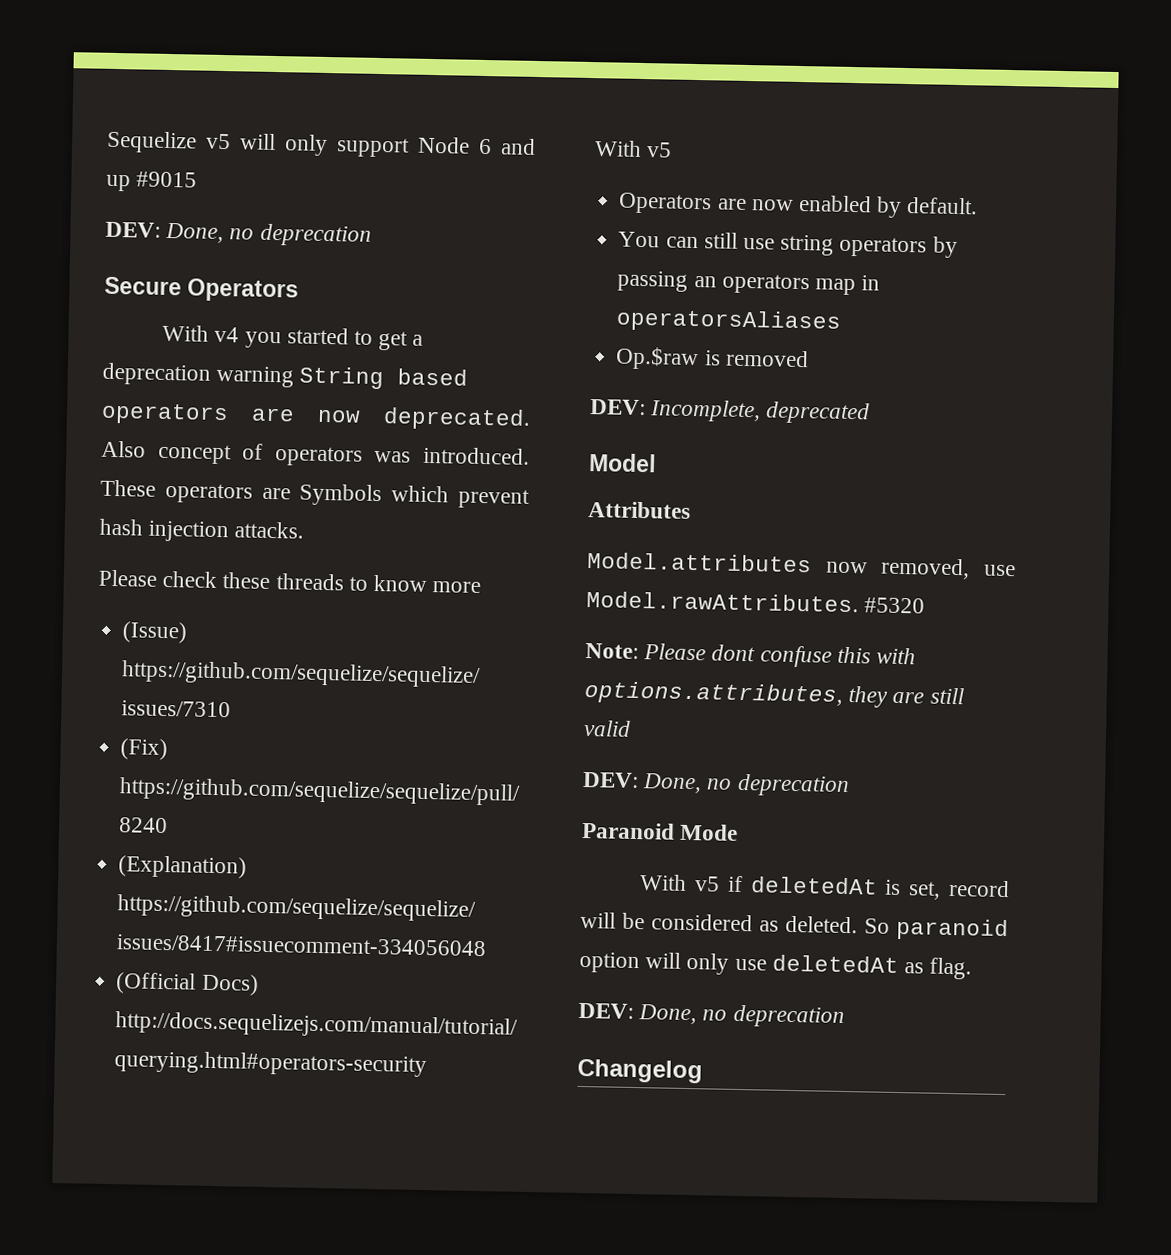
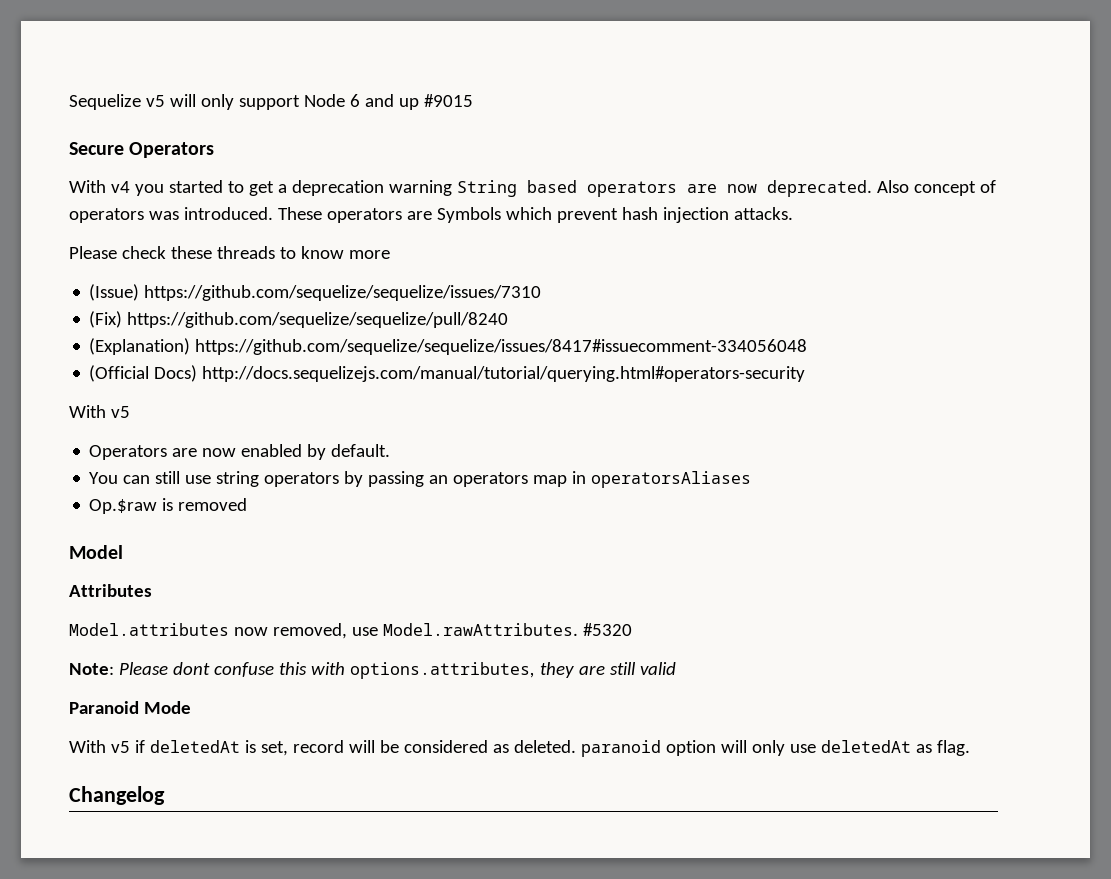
  Sequelize v5 will only support Node 6 and up #9015
- DEV: Done, no deprecation
- DEV: Incomplete, deprecated
  Note: Please dont confuse this with options.attributes, they are still valid
- DEV: Done, no deprecation
- With v5 if deletedAt is set, record will be considered as deleted. So paranoid option will only use deletedAt as flag.
- DEV: Done, no deprecation
+ With v5 if deletedAt is set, record will be considered as deleted. paranoid option will only use deletedAt as flag.

